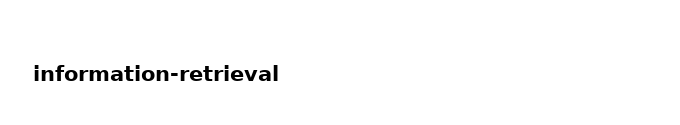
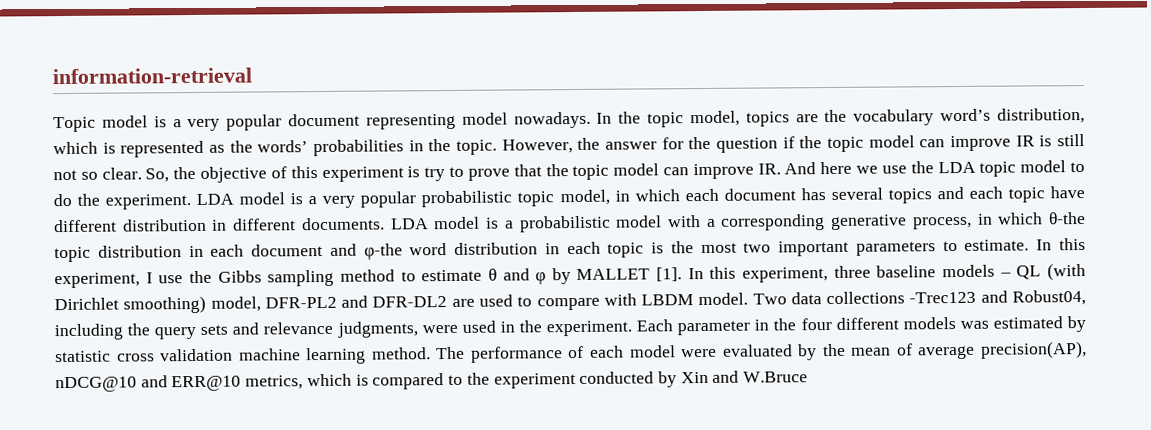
+ Topic model is a very popular document representing model nowadays. In the topic model, topics are the vocabulary word’s distribution, which is represented as the words’ probabilities in the topic. However, the answer for the question if the topic model can improve IR is still not so clear. So, the objective of this experiment is try to prove that the topic model can improve IR. And here we use the LDA topic model to do the experiment. LDA model is a very popular probabilistic topic model, in which each document has several topics and each topic have different distribution in different documents. LDA model is a probabilistic model with a corresponding generative process, in which θ-the topic distribution in each document and φ-the word distribution in each topic is the most two important parameters to estimate. In this experiment, I use the Gibbs sampling method to estimate θ and φ by MALLET [1]. In this experiment, three baseline models – QL (with Dirichlet smoothing) model, DFR-PL2 and DFR-DL2 are used to compare with LBDM model. Two data collections -Trec123 and Robust04, including the query sets and relevance judgments, were used in the experiment. Each parameter in the four different models was estimated by statistic cross validation machine learning method. The performance of each model were evaluated by the mean of average precision(AP), nDCG@10 and ERR@10 metrics, which is compared to the experiment conducted by Xin and W.Bruce

